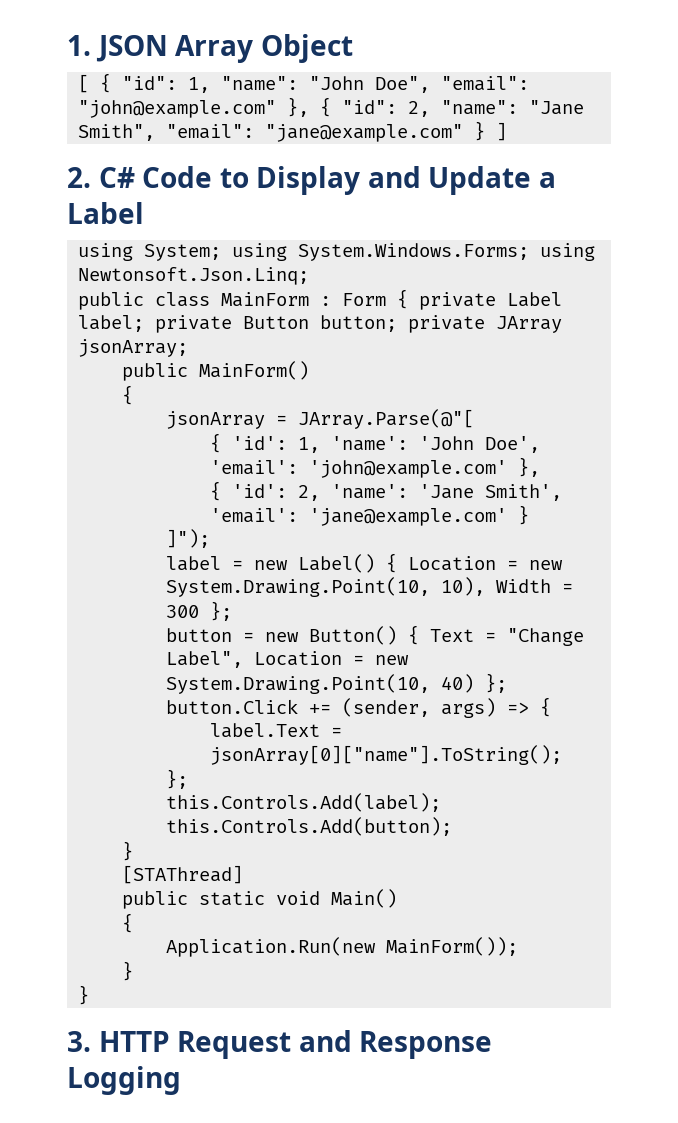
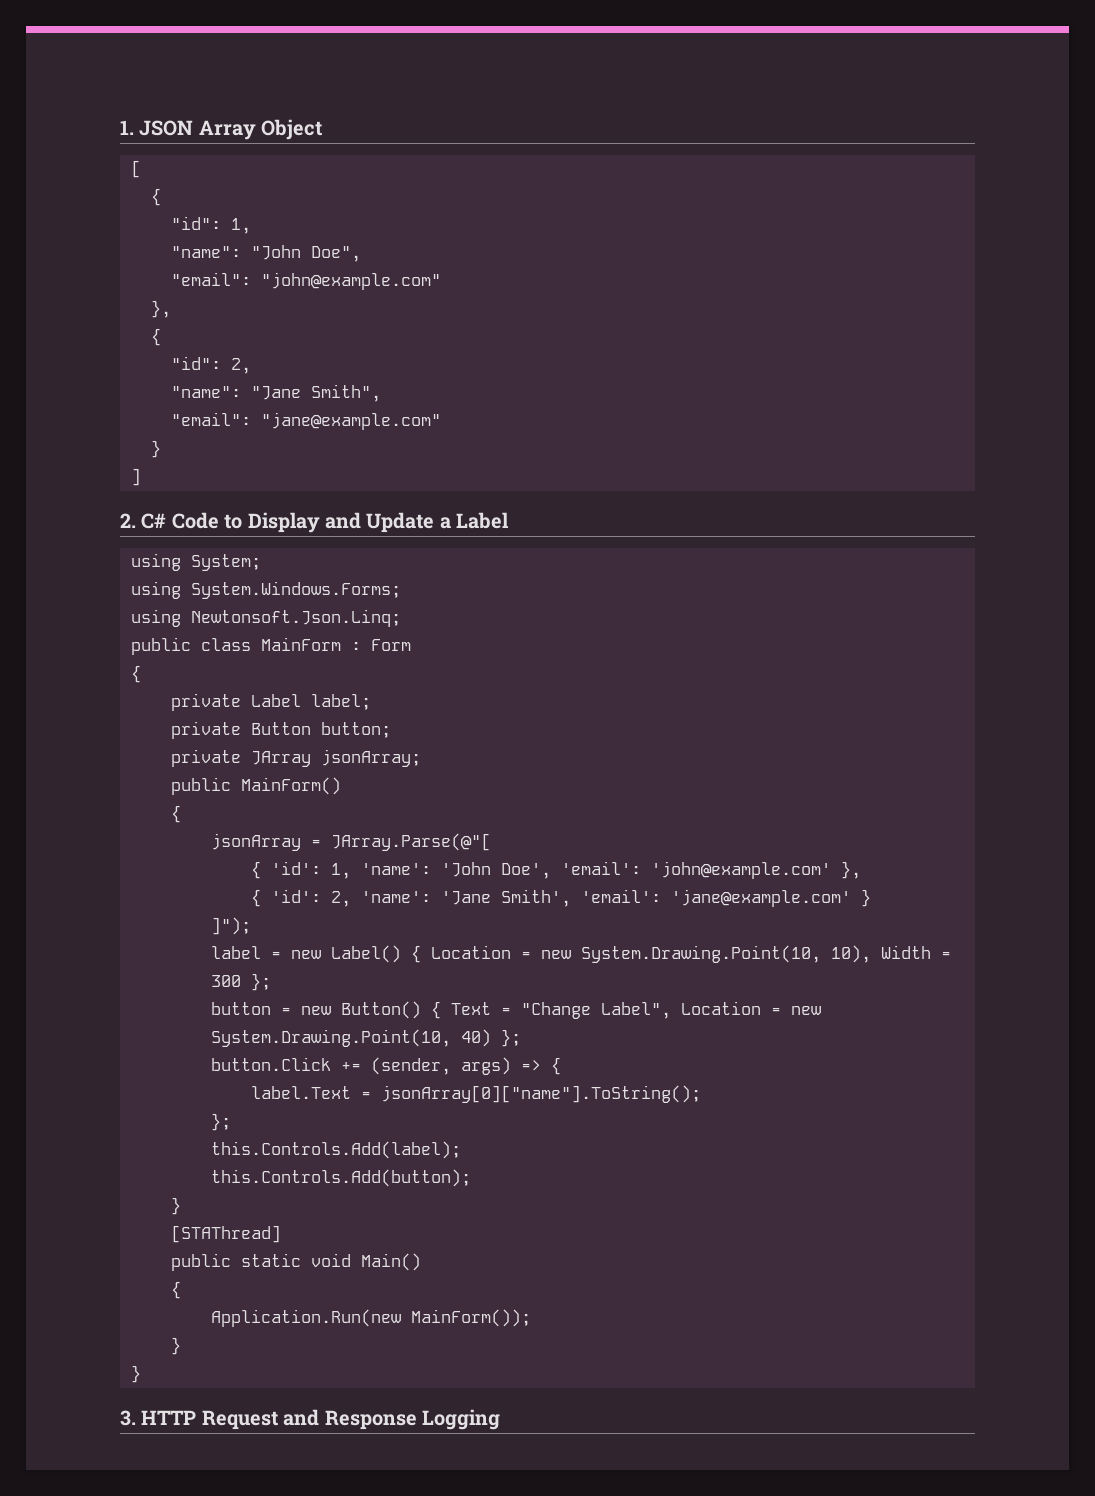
- [ { "id": 1, "name": "John Doe", "email": "john@example.com" }, { "id": 2, "name": "Jane Smith", "email": "jane@example.com" } ]
+ [
+ {
+ "id": 1,
+ "name": "John Doe",
+ "email": "john@example.com"
+ },
+ {
+ "id": 2,
+ "name": "Jane Smith",
+ "email": "jane@example.com"
+ }
+ ]
- using System; using System.Windows.Forms; using Newtonsoft.Json.Linq;
+ using System;
+ using System.Windows.Forms;
+ using Newtonsoft.Json.Linq;
- public class MainForm : Form { private Label label; private Button button; private JArray jsonArray;
+ public class MainForm : Form
+ {
+ private Label label;
+ private Button button;
+ private JArray jsonArray;

